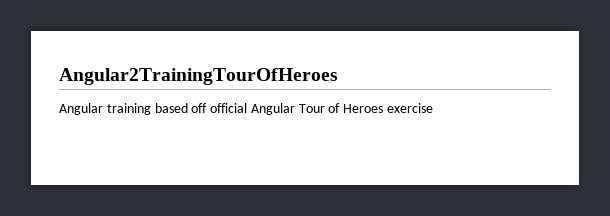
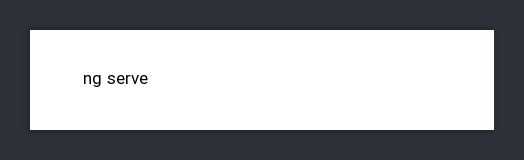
- Angular2TrainingTourOfHeroes
- Angular training based off official Angular Tour of Heroes exercise
+ ng serve

